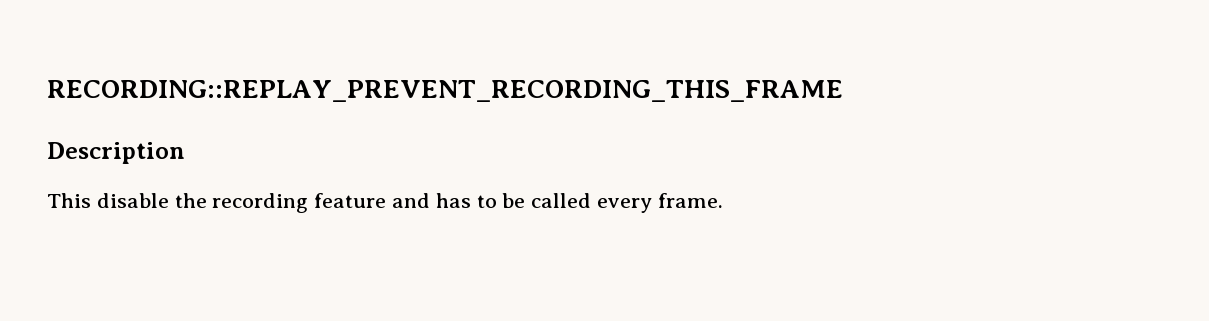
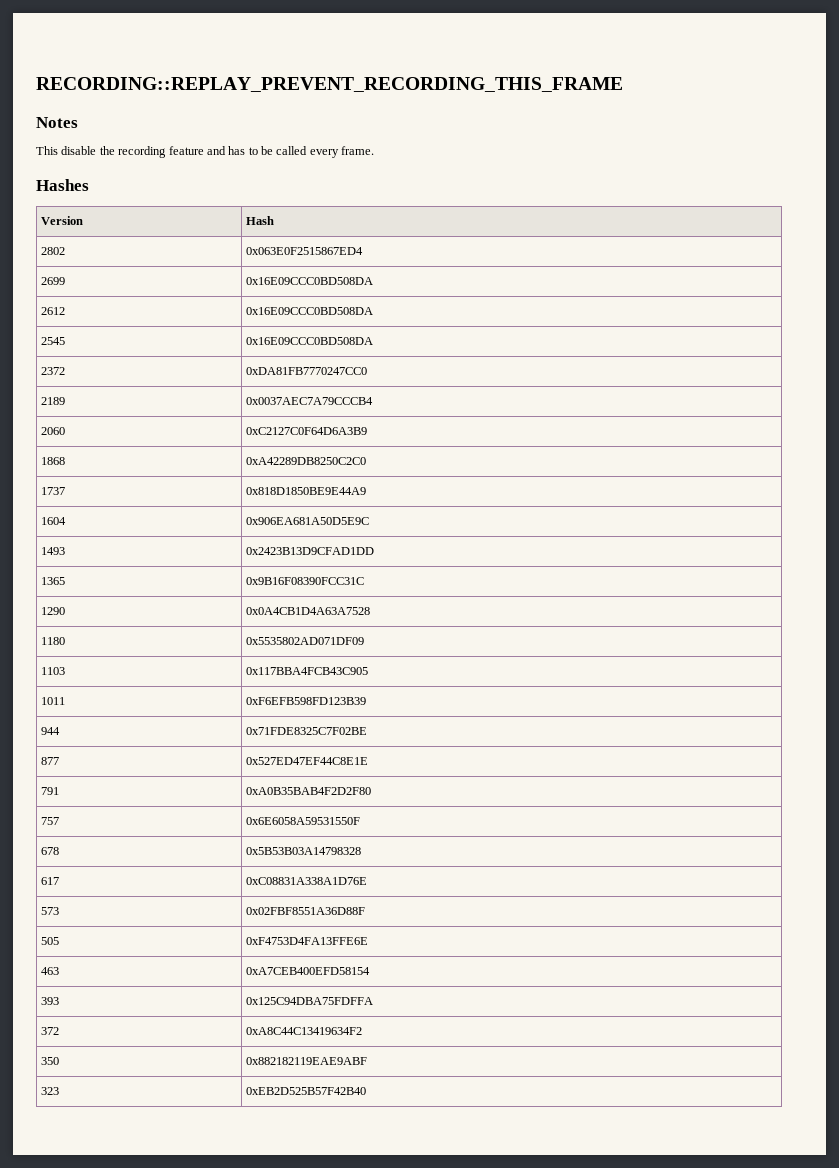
- Description
+ Notes
+ Hashes
+ Version | Hash
+ 2802 | 0x063E0F2515867ED4
+ 2699 | 0x16E09CCC0BD508DA
+ 2612 | 0x16E09CCC0BD508DA
+ 2545 | 0x16E09CCC0BD508DA
+ 2372 | 0xDA81FB7770247CC0
+ 2189 | 0x0037AEC7A79CCCB4
+ 2060 | 0xC2127C0F64D6A3B9
+ 1868 | 0xA42289DB8250C2C0
+ 1737 | 0x818D1850BE9E44A9
+ 1604 | 0x906EA681A50D5E9C
+ 1493 | 0x2423B13D9CFAD1DD
+ 1365 | 0x9B16F08390FCC31C
+ 1290 | 0x0A4CB1D4A63A7528
+ 1180 | 0x5535802AD071DF09
+ 1103 | 0x117BBA4FCB43C905
+ 1011 | 0xF6EFB598FD123B39
+ 944 | 0x71FDE8325C7F02BE
+ 877 | 0x527ED47EF44C8E1E
+ 791 | 0xA0B35BAB4F2D2F80
+ 757 | 0x6E6058A59531550F
+ 678 | 0x5B53B03A14798328
+ 617 | 0xC08831A338A1D76E
+ 573 | 0x02FBF8551A36D88F
+ 505 | 0xF4753D4FA13FFE6E
+ 463 | 0xA7CEB400EFD58154
+ 393 | 0x125C94DBA75FDFFA
+ 372 | 0xA8C44C13419634F2
+ 350 | 0x882182119EAE9ABF
+ 323 | 0xEB2D525B57F42B40

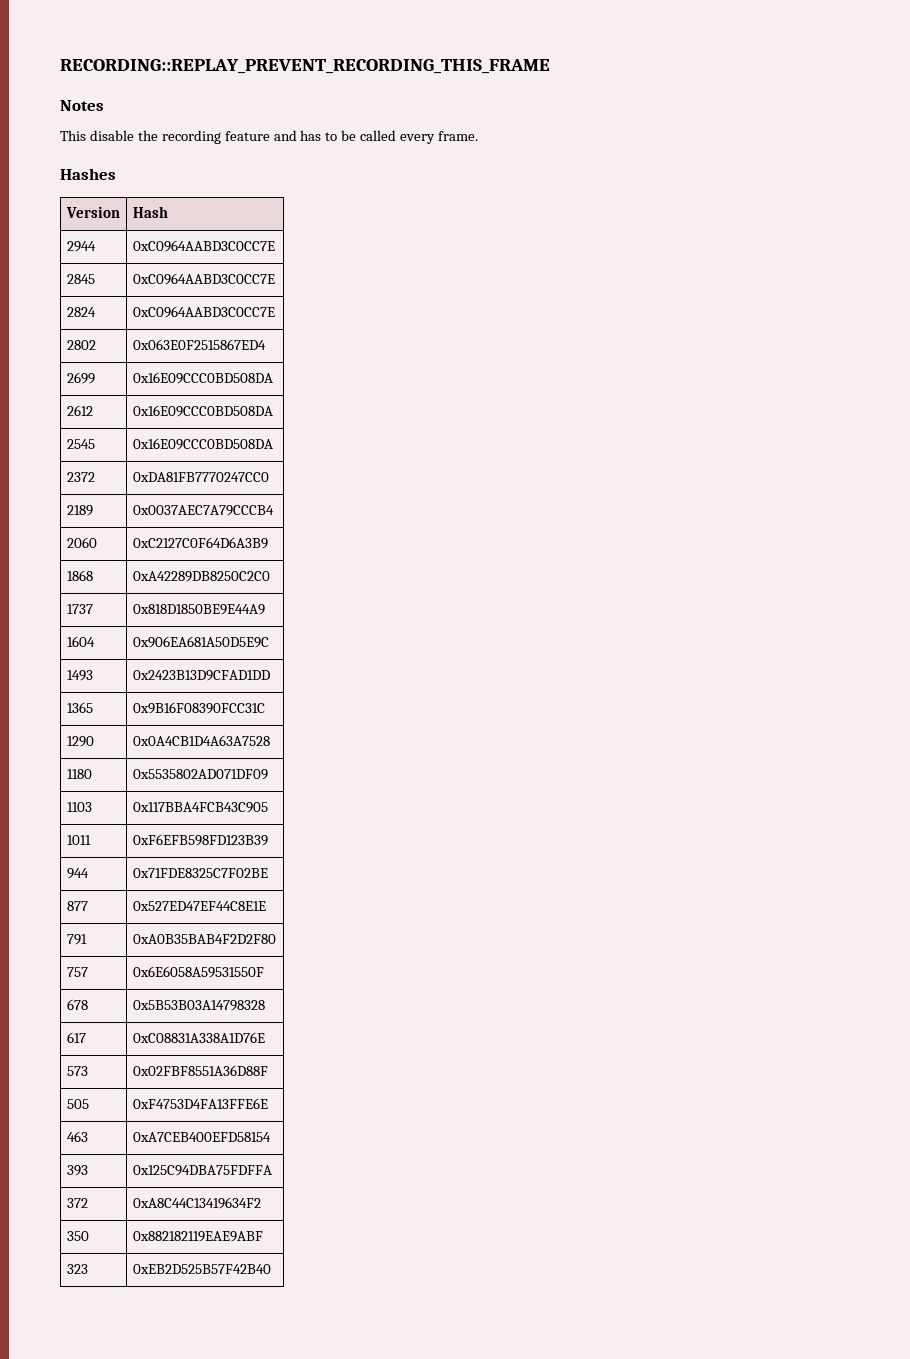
+ 2944 | 0xC0964AABD3C0CC7E
+ 2845 | 0xC0964AABD3C0CC7E
+ 2824 | 0xC0964AABD3C0CC7E

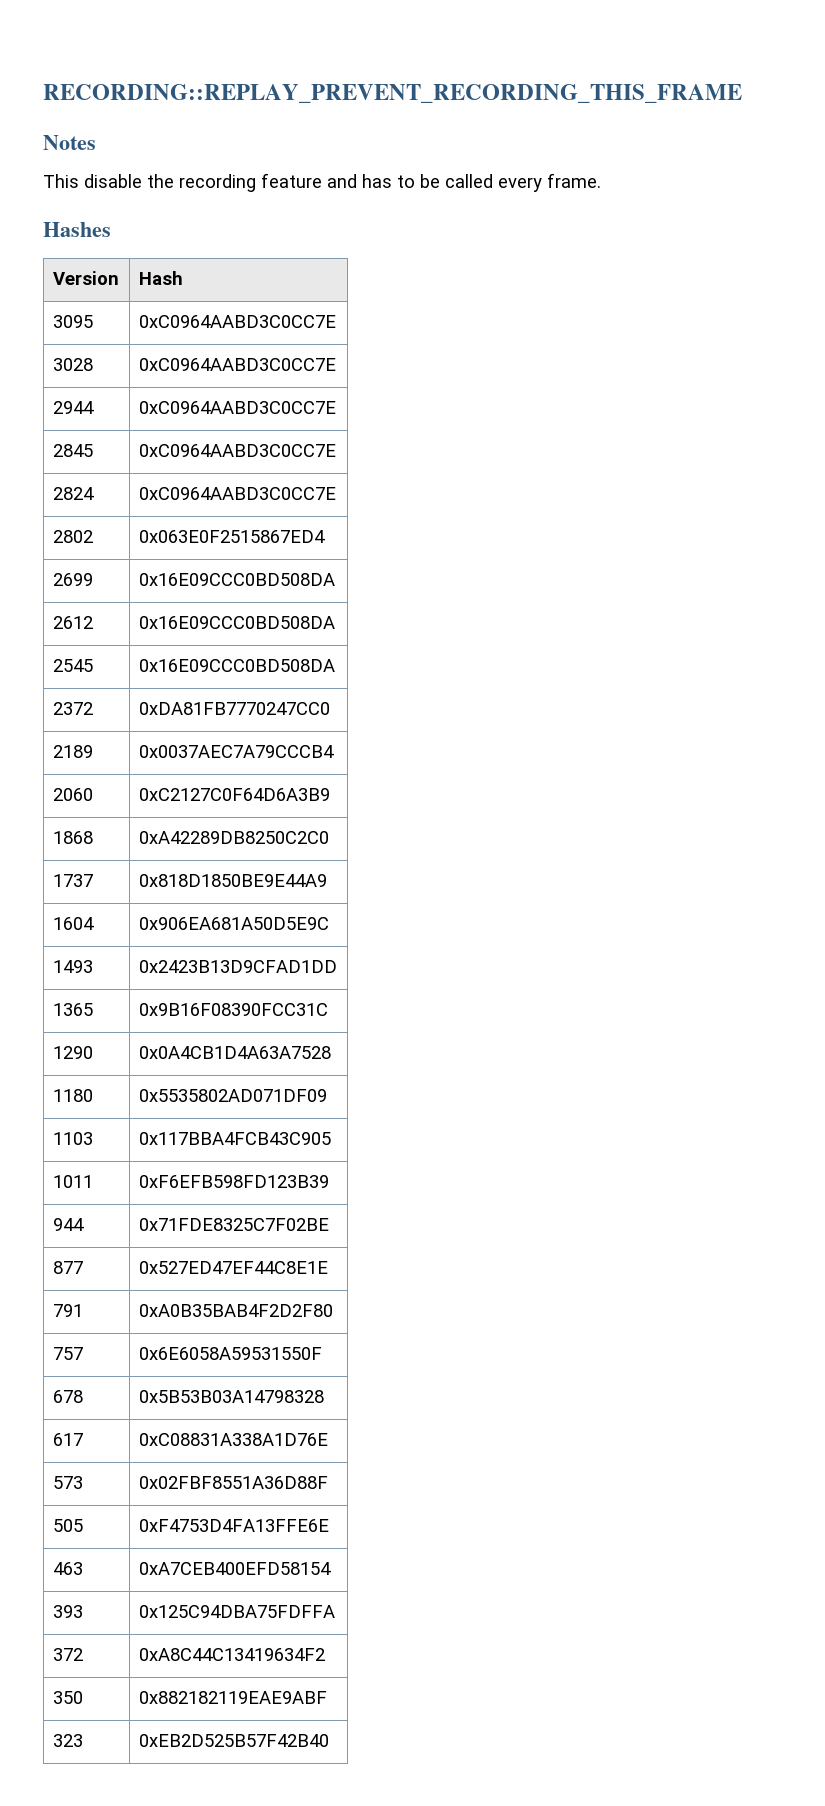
+ 3095 | 0xC0964AABD3C0CC7E
+ 3028 | 0xC0964AABD3C0CC7E

